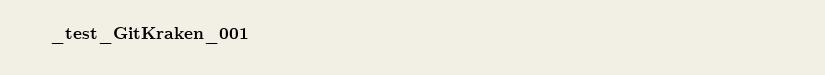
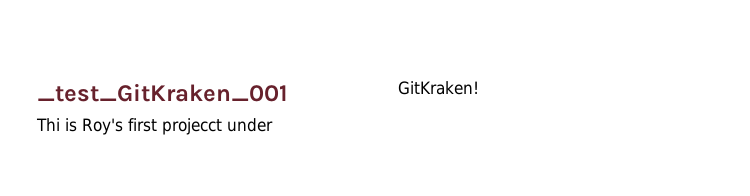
+ Thi is Roy's first projecct under GitKraken!

